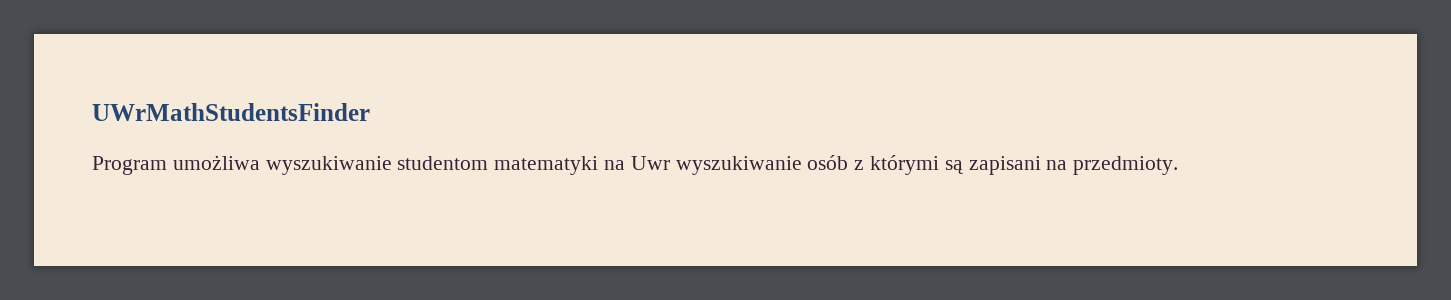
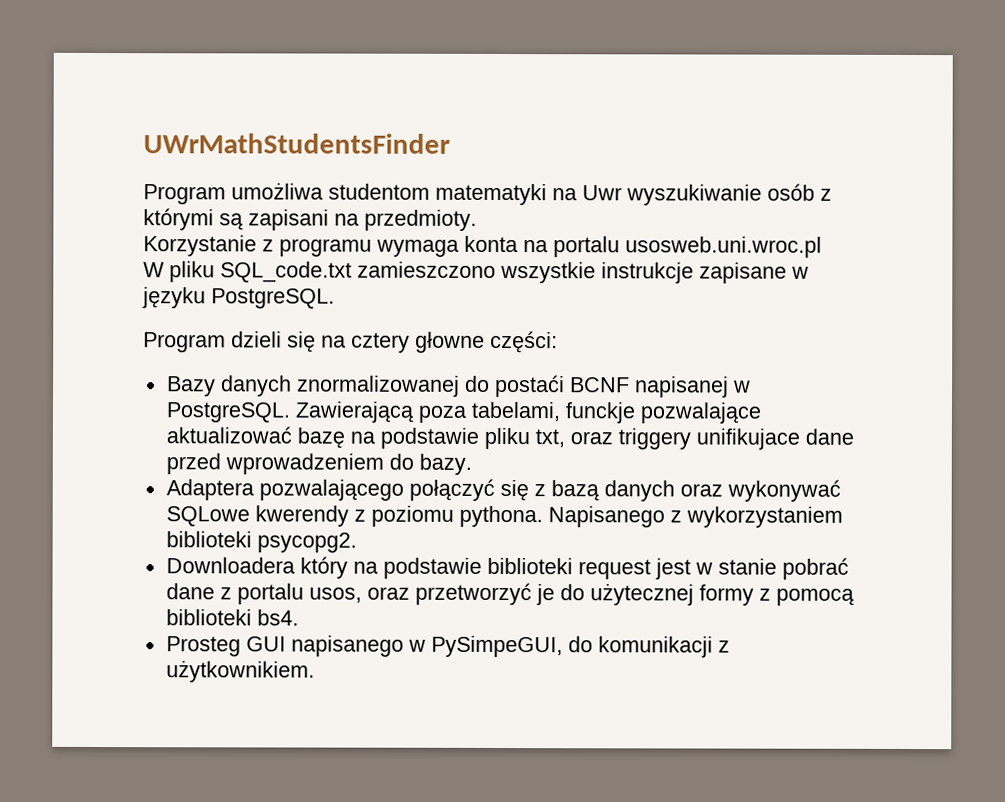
- Program umożliwa wyszukiwanie studentom matematyki na Uwr wyszukiwanie osób z którymi są zapisani na przedmioty.
+ Program umożliwa studentom matematyki na Uwr wyszukiwanie osób z którymi są zapisani na przedmioty.
+ Korzystanie z programu wymaga konta na portalu usosweb.uni.wroc.pl
+ W pliku SQL_code.txt zamieszczono wszystkie instrukcje zapisane w języku PostgreSQL.
+ Program dzieli się na cztery głowne części:
+ Bazy danych znormalizowanej do postaći BCNF napisanej w PostgreSQL. Zawierającą poza tabelami, funckje pozwalające aktualizować bazę na podstawie pliku txt, oraz triggery unifikujace dane przed wprowadzeniem do bazy.
+ Adaptera pozwalającego połączyć się z bazą danych oraz wykonywać SQLowe kwerendy z poziomu pythona. Napisanego z wykorzystaniem biblioteki psycopg2.
+ Downloadera który na podstawie biblioteki request jest w stanie pobrać dane z portalu usos, oraz przetworzyć je do użytecznej formy z pomocą biblioteki bs4.
+ Prosteg GUI napisanego w PySimpeGUI, do komunikacji z użytkownikiem.

